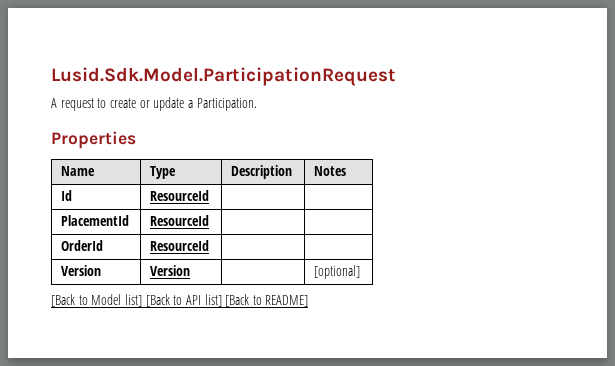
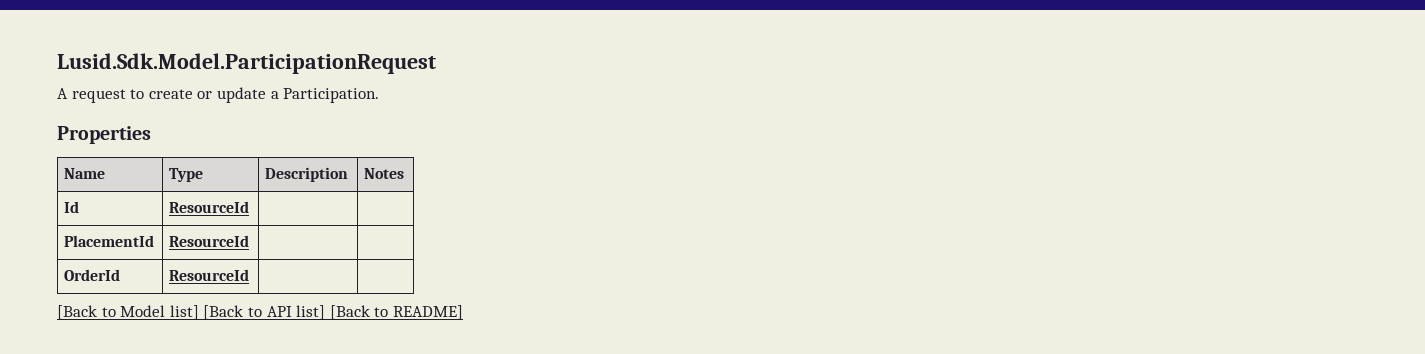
- Version | Version | | [optional]

